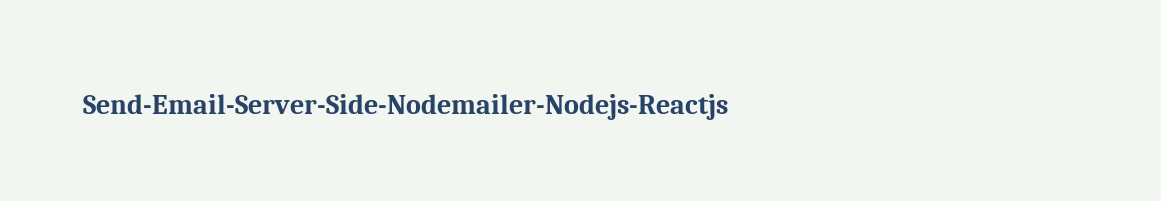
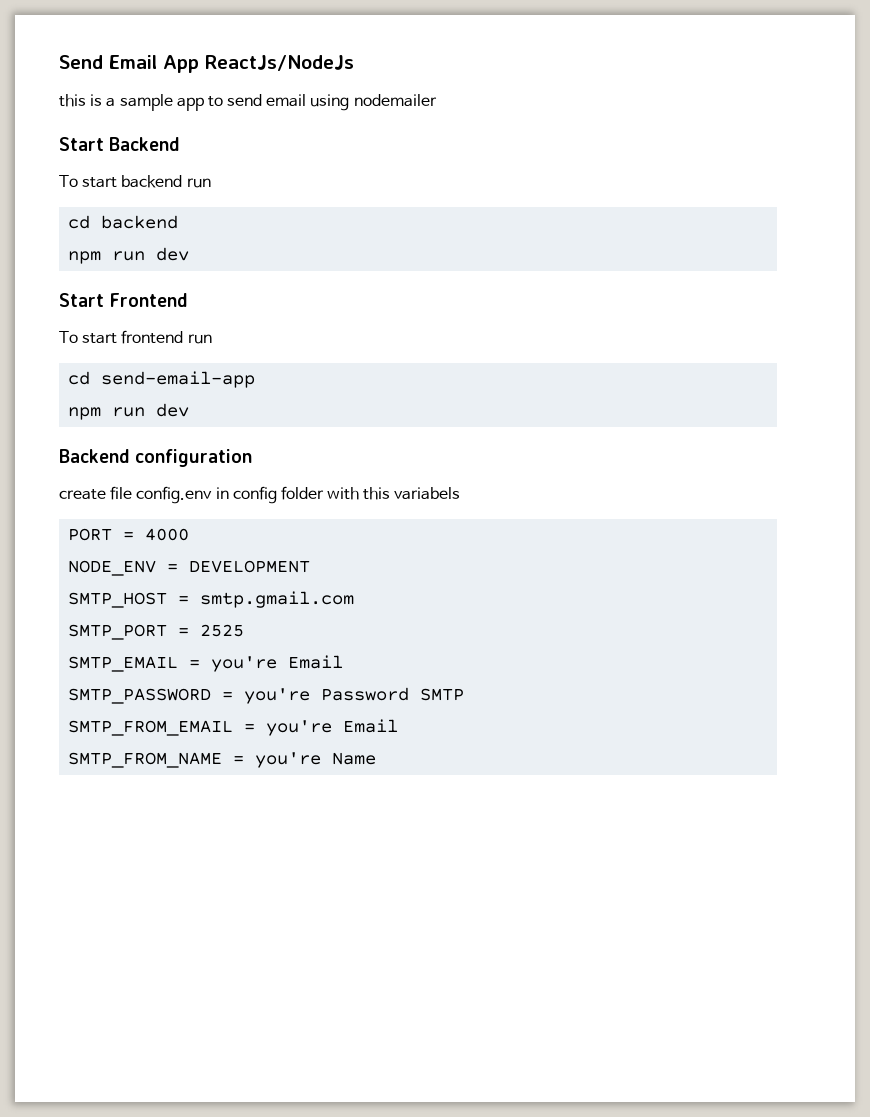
- Send-Email-Server-Side-Nodemailer-Nodejs-Reactjs
+ Send Email App ReactJs/NodeJs
+ this is a sample app to send email using nodemailer
+ Start Backend
+ To start backend run
+ cd backend
+ npm run dev
+ Start Frontend
+ To start frontend run
+ cd send-email-app
+ npm run dev
+ Backend configuration
+ create file config.env in config folder with this variabels
+ PORT = 4000
+ NODE_ENV = DEVELOPMENT
+ SMTP_HOST = smtp.gmail.com
+ SMTP_PORT = 2525
+ SMTP_EMAIL = you're Email
+ SMTP_PASSWORD = you're Password SMTP
+ SMTP_FROM_EMAIL = you're Email
+ SMTP_FROM_NAME = you're Name

